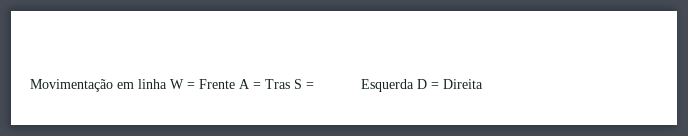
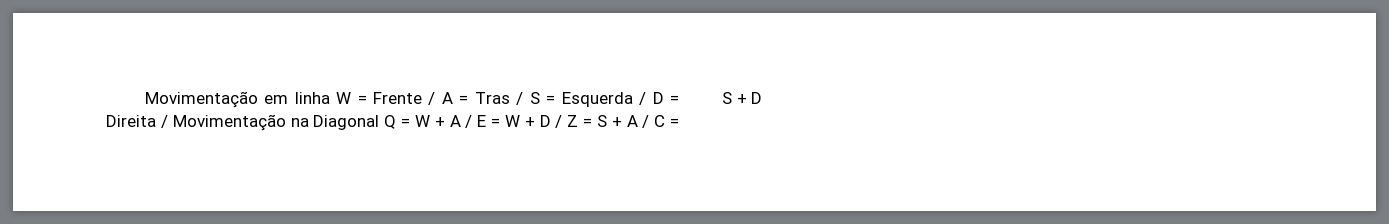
- Movimentação em linha W = Frente A = Tras S = Esquerda D = Direita
+ Movimentação em linha W = Frente / A = Tras / S = Esquerda / D = Direita / Movimentação na Diagonal Q = W + A / E = W + D / Z = S + A / C = S + D

